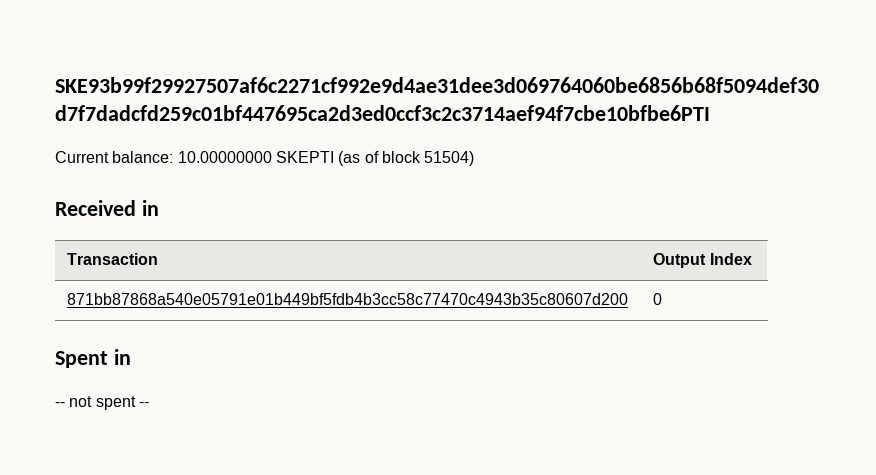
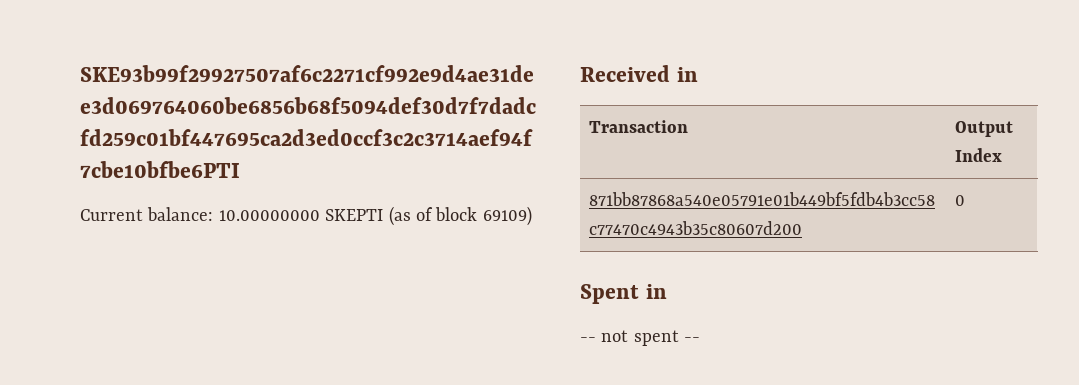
- Current balance: 10.00000000 SKEPTI (as of block 51504)
+ Current balance: 10.00000000 SKEPTI (as of block 69109)

